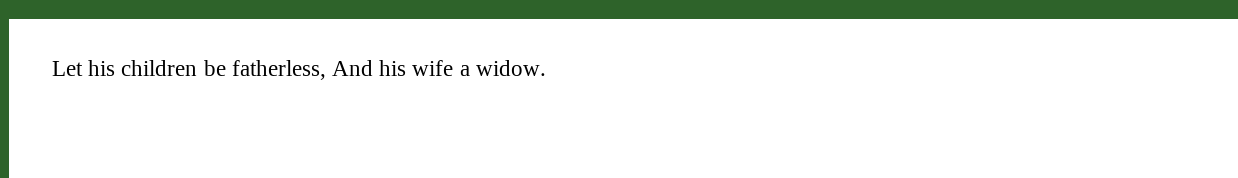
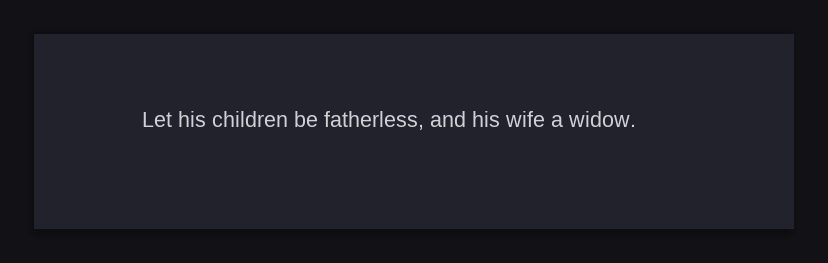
- Let his children be fatherless, And his wife a widow.
+ Let his children be fatherless, and his wife a widow.

